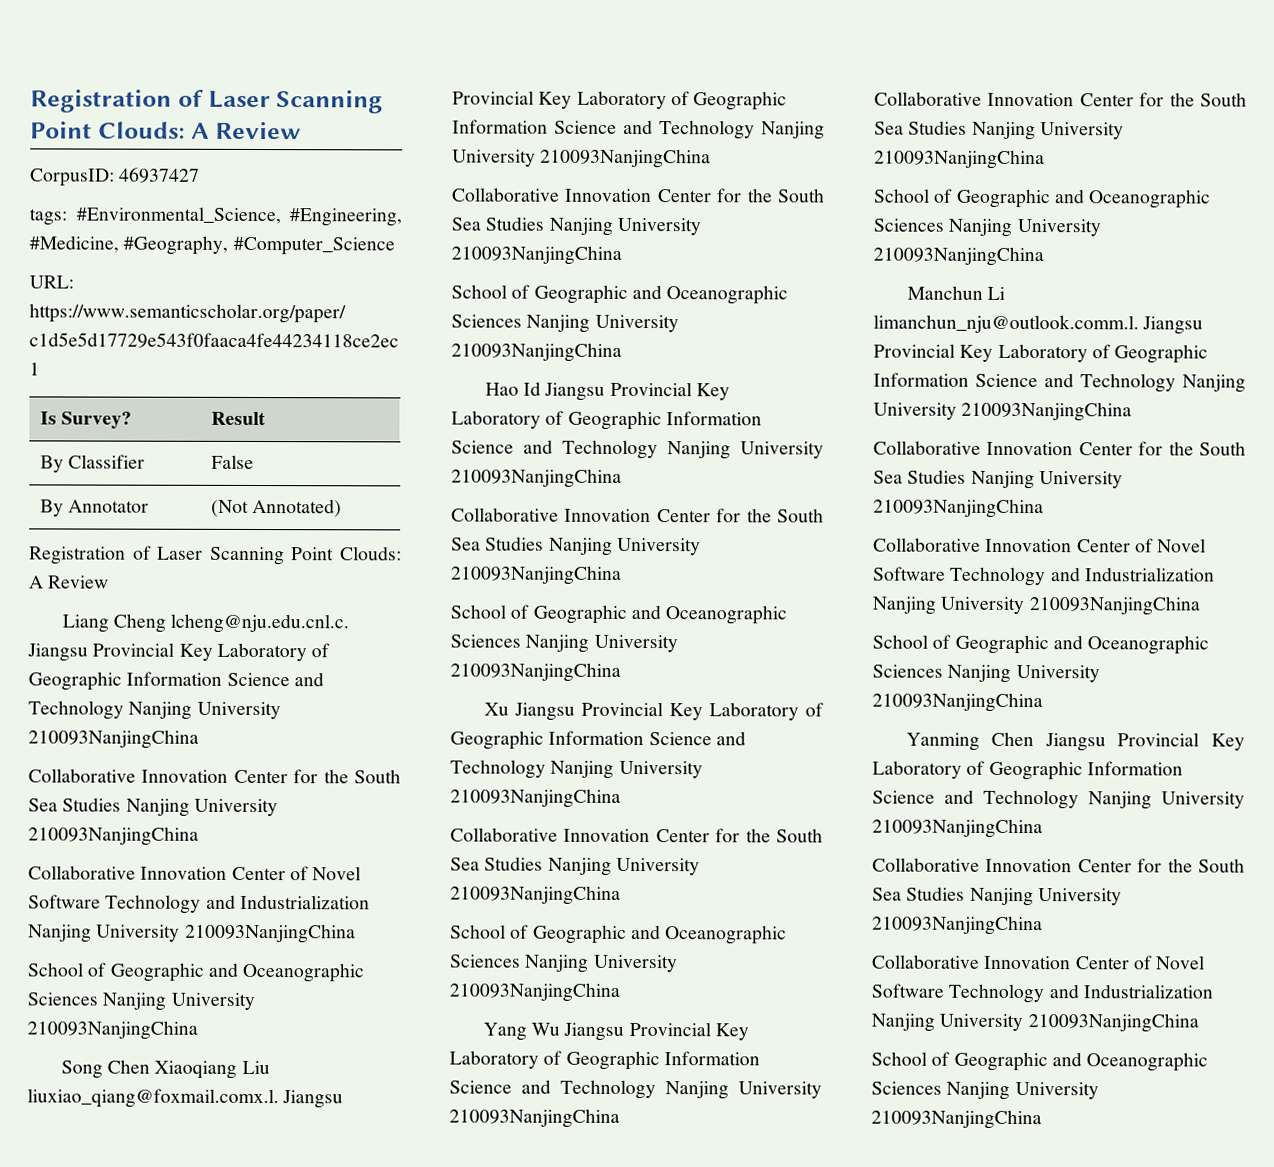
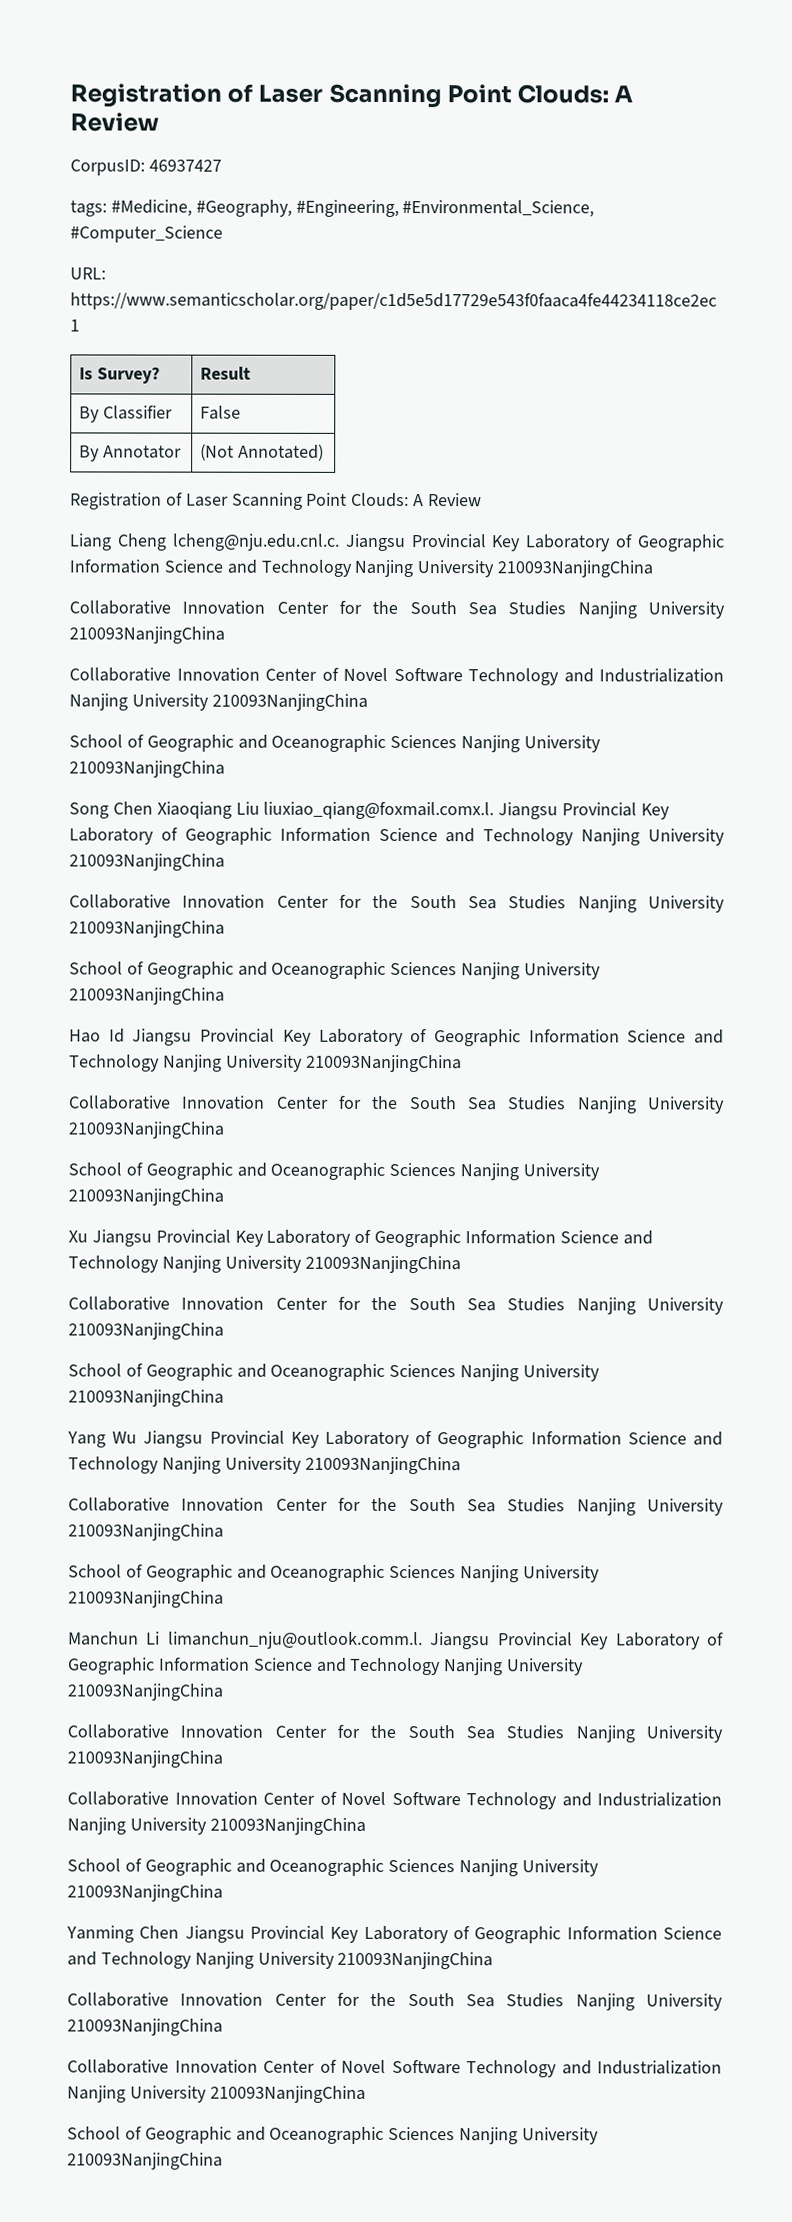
- tags: #Environmental_Science, #Engineering, #Medicine, #Geography, #Computer_Science
+ tags: #Medicine, #Geography, #Engineering, #Environmental_Science, #Computer_Science

